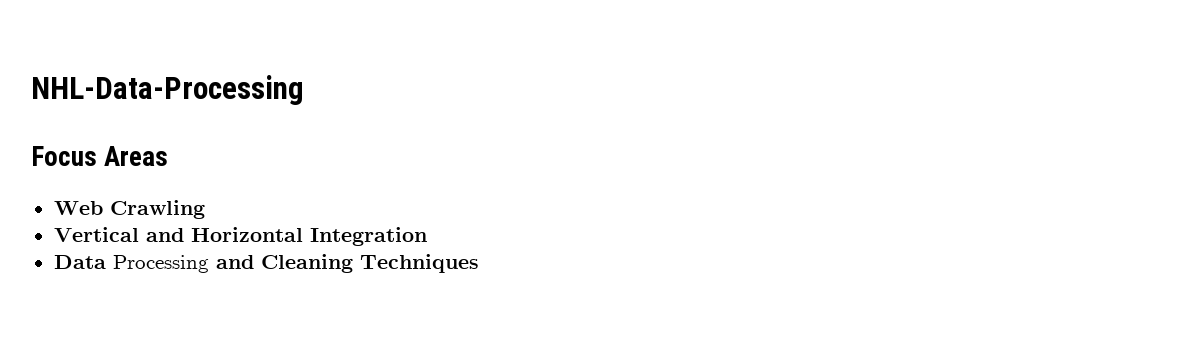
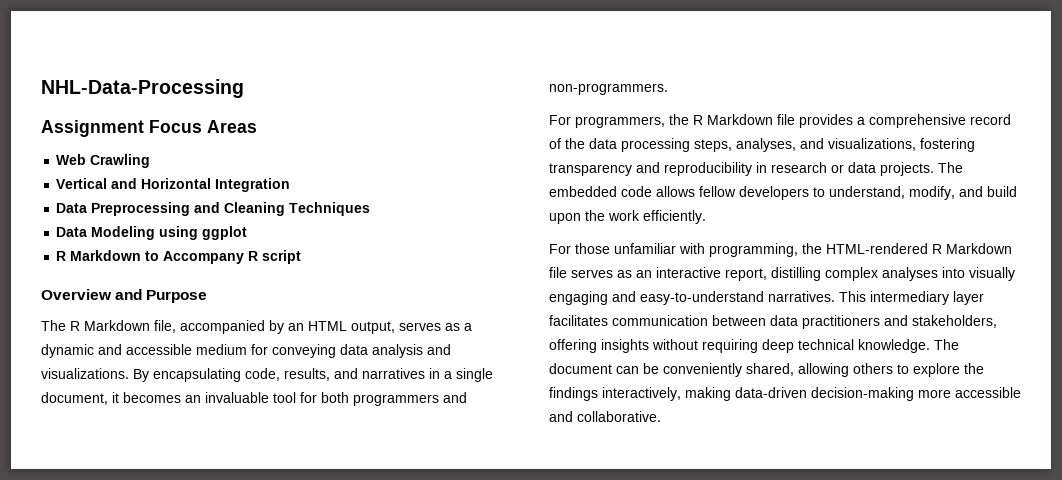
- Focus Areas
+ Assignment Focus Areas
- Data Processing and Cleaning Techniques
+ Data Preprocessing and Cleaning Techniques
+ Data Modeling using ggplot
+ R Markdown to Accompany R script
+ Overview and Purpose
+ The R Markdown file, accompanied by an HTML output, serves as a dynamic and accessible medium for conveying data analysis and visualizations. By encapsulating code, results, and narratives in a single document, it becomes an invaluable tool for both programmers and non-programmers.
+ For programmers, the R Markdown file provides a comprehensive record of the data processing steps, analyses, and visualizations, fostering transparency and reproducibility in research or data projects. The embedded code allows fellow developers to understand, modify, and build upon the work efficiently.
+ For those unfamiliar with programming, the HTML-rendered R Markdown file serves as an interactive report, distilling complex analyses into visually engaging and easy-to-understand narratives. This intermediary layer facilitates communication between data practitioners and stakeholders, offering insights without requiring deep technical knowledge. The document can be conveniently shared, allowing others to explore the findings interactively, making data-driven decision-making more accessible and collaborative.

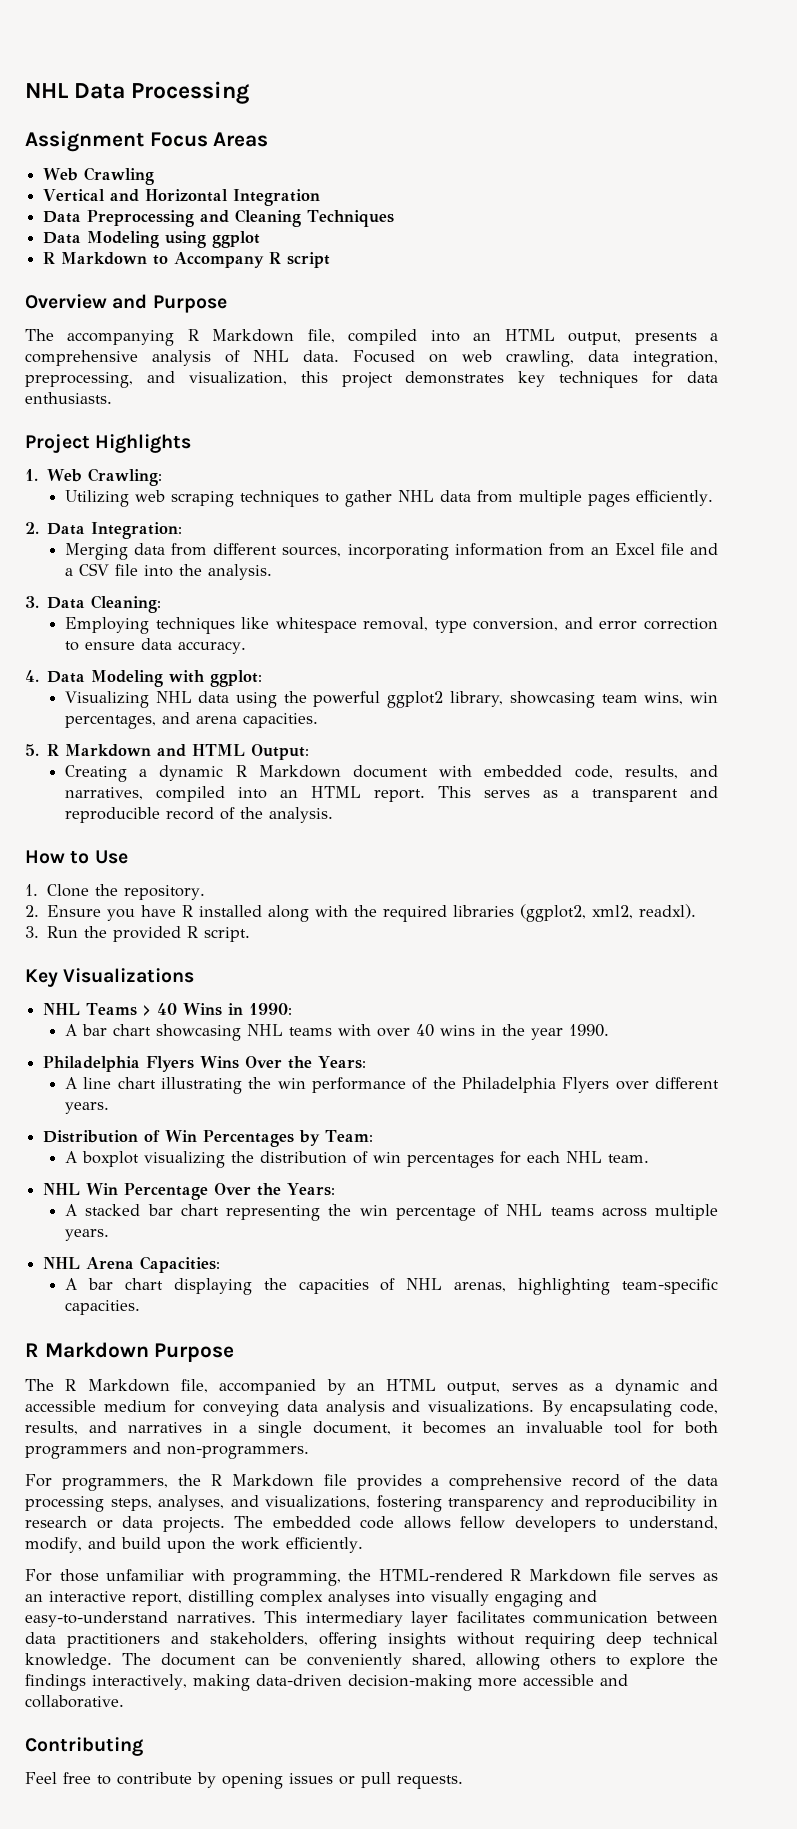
- NHL-Data-Processing
+ NHL Data Processing
+ The accompanying R Markdown file, compiled into an HTML output, presents a comprehensive analysis of NHL data. Focused on web crawling, data integration, preprocessing, and visualization, this project demonstrates key techniques for data enthusiasts.
+ Project Highlights
+ 1. Web Crawling:
+ Utilizing web scraping techniques to gather NHL data from multiple pages efficiently.
+ 2. Data Integration:
+ Merging data from different sources, incorporating information from an Excel file and a CSV file into the analysis.
+ 3. Data Cleaning:
+ Employing techniques like whitespace removal, type conversion, and error correction to ensure data accuracy.
+ 4. Data Modeling with ggplot:
+ Visualizing NHL data using the powerful ggplot2 library, showcasing team wins, win percentages, and arena capacities.
+ 5. R Markdown and HTML Output:
+ Creating a dynamic R Markdown document with embedded code, results, and narratives, compiled into an HTML report. This serves as a transparent and reproducible record of the analysis.
+ How to Use
+ 1. Clone the repository.
+ 2. Ensure you have R installed along with the required libraries (ggplot2, xml2, readxl).
+ 3. Run the provided R script.
+ Key Visualizations
+ NHL Teams > 40 Wins in 1990:
+ A bar chart showcasing NHL teams with over 40 wins in the year 1990.
+ Philadelphia Flyers Wins Over the Years:
+ A line chart illustrating the win performance of the Philadelphia Flyers over different years.
+ Distribution of Win Percentages by Team:
+ A boxplot visualizing the distribution of win percentages for each NHL team.
+ NHL Win Percentage Over the Years:
+ A stacked bar chart representing the win percentage of NHL teams across multiple years.
+ NHL Arena Capacities:
+ A bar chart displaying the capacities of NHL arenas, highlighting team-specific capacities.
+ R Markdown Purpose
+ Contributing
+ Feel free to contribute by opening issues or pull requests.

